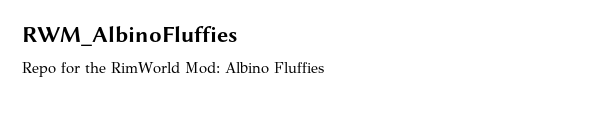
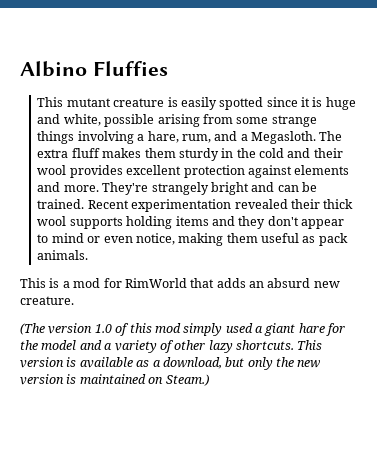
- RWM_AlbinoFluffies
- Repo for the RimWorld Mod: Albino Fluffies
+ Albino Fluffies
+ This mutant creature is easily spotted since it is huge and white, possible arising from some strange things involving a hare, rum, and a Megasloth. The extra fluff makes them sturdy in the cold and their wool provides excellent protection against elements and more. They're strangely bright and can be trained. Recent experimentation revealed their thick wool supports holding items and they don't appear to mind or even notice, making them useful as pack animals.
+ This is a mod for RimWorld that adds an absurd new creature.
+ (The version 1.0 of this mod simply used a giant hare for the model and a variety of other lazy shortcuts. This version is available as a download, but only the new version is maintained on Steam.)

